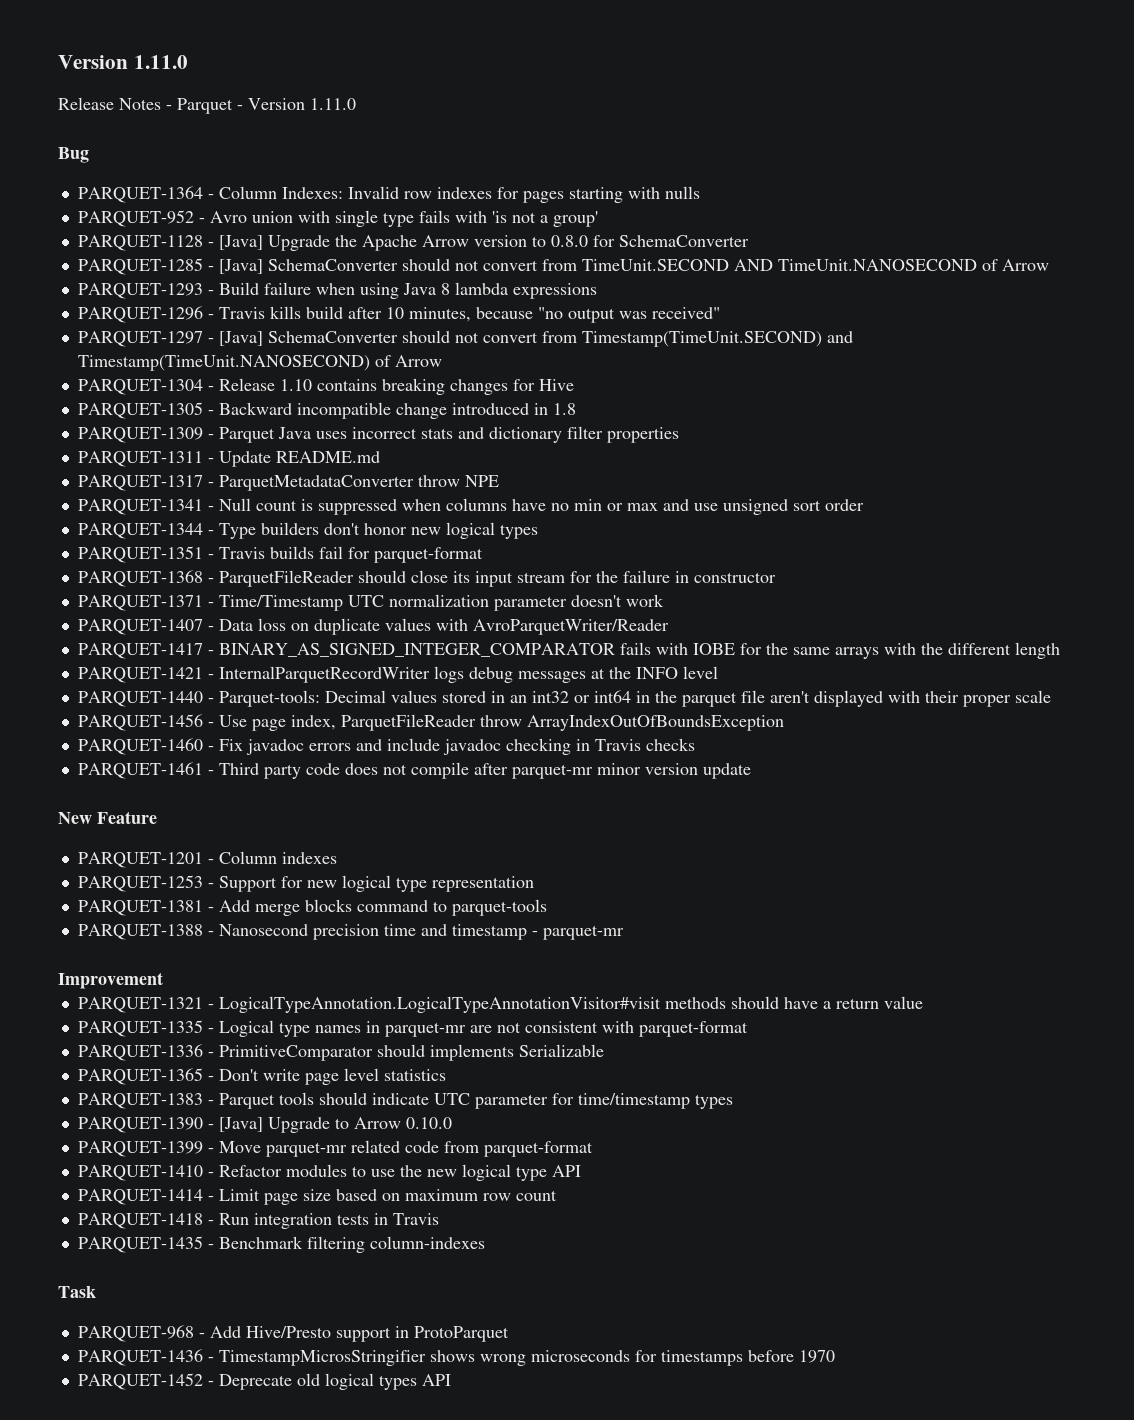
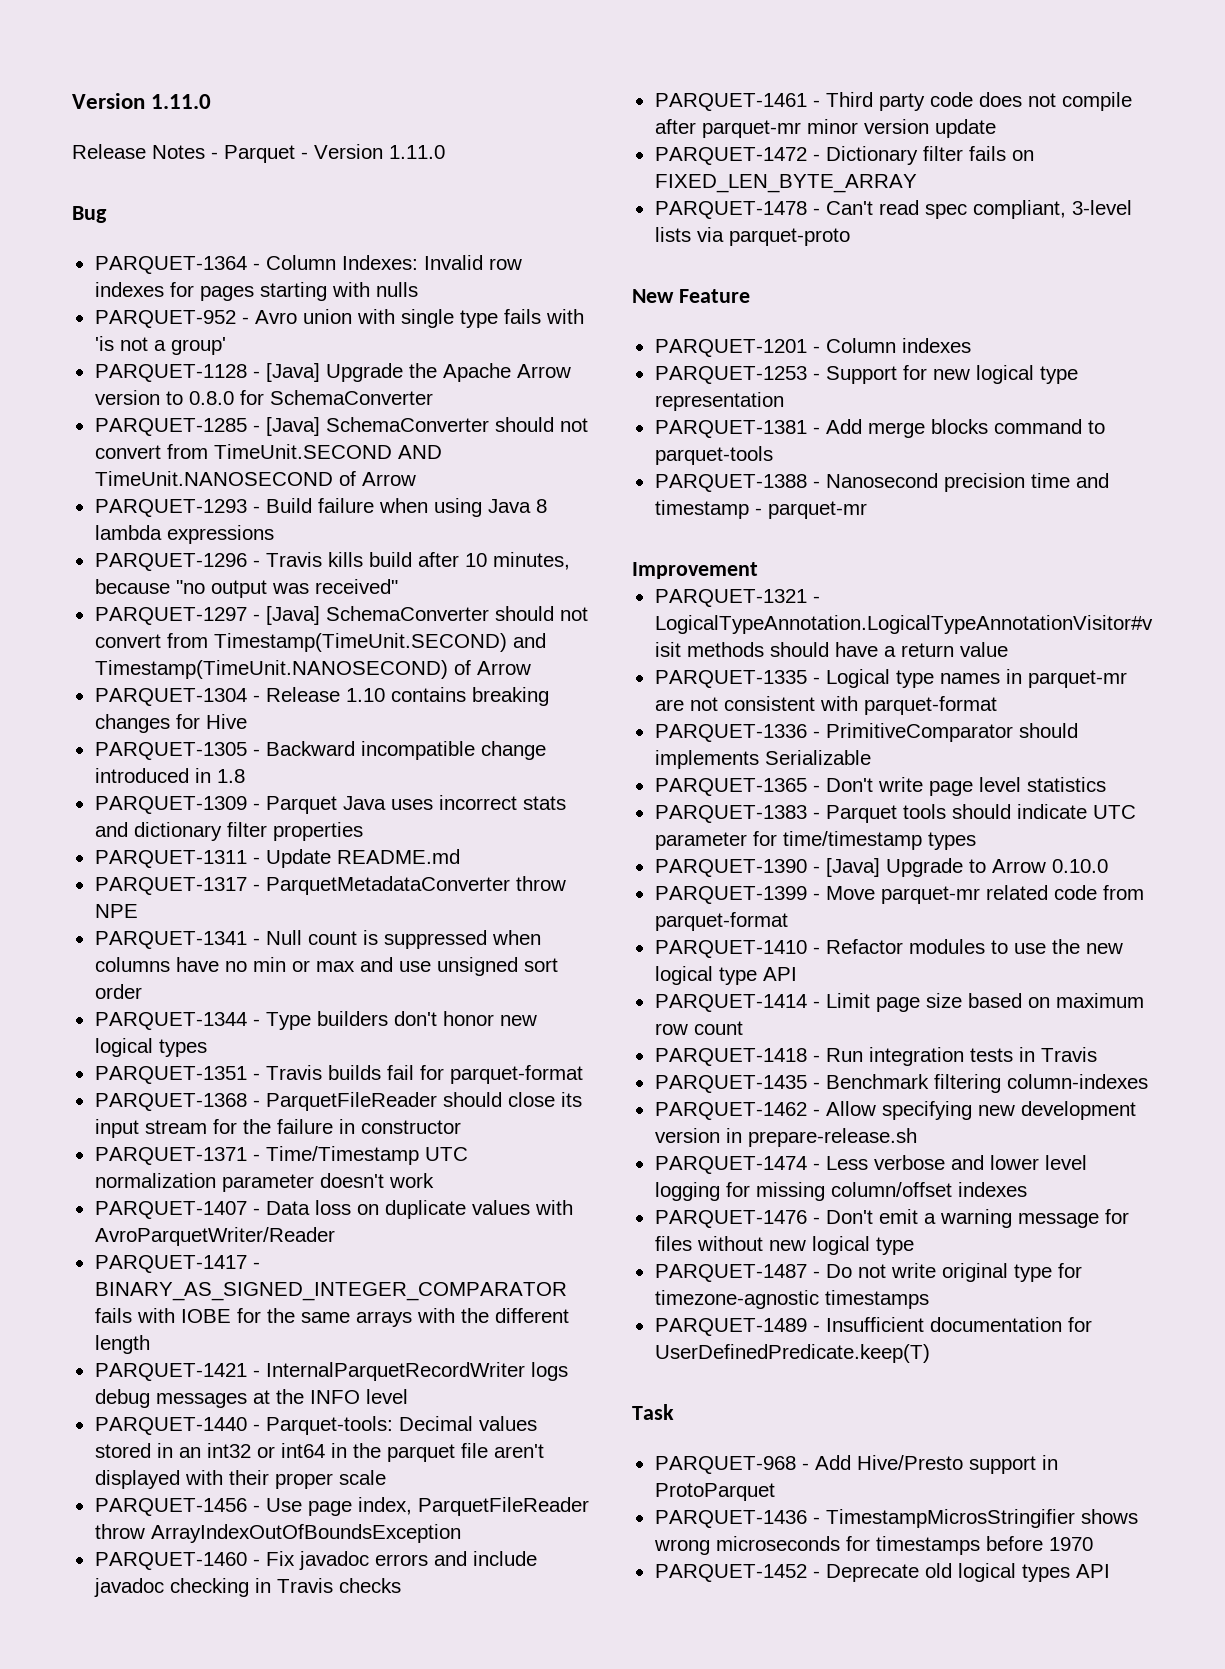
+ PARQUET-1472 - Dictionary filter fails on FIXED_LEN_BYTE_ARRAY
+ PARQUET-1478 - Can't read spec compliant, 3-level lists via parquet-proto
+ PARQUET-1462 - Allow specifying new development version in prepare-release.sh
+ PARQUET-1474 - Less verbose and lower level logging for missing column/offset indexes
+ PARQUET-1476 - Don't emit a warning message for files without new logical type
+ PARQUET-1487 - Do not write original type for timezone-agnostic timestamps
+ PARQUET-1489 - Insufficient documentation for UserDefinedPredicate.keep(T)

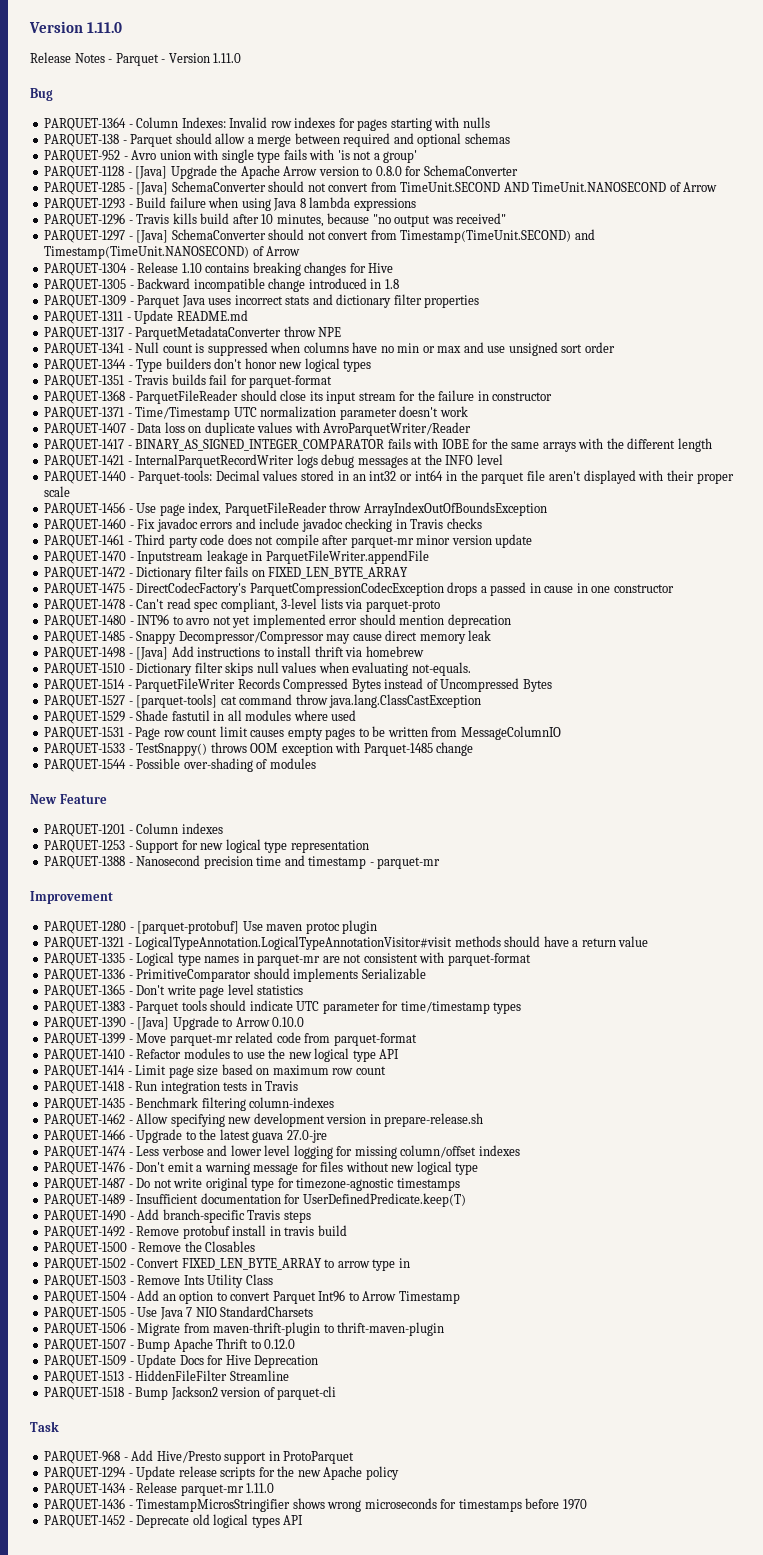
+ PARQUET-138 - Parquet should allow a merge between required and optional schemas
+ PARQUET-1470 - Inputstream leakage in ParquetFileWriter.appendFile
+ PARQUET-1475 - DirectCodecFactory's ParquetCompressionCodecException drops a passed in cause in one constructor
+ PARQUET-1480 - INT96 to avro not yet implemented error should mention deprecation
+ PARQUET-1485 - Snappy Decompressor/Compressor may cause direct memory leak
+ PARQUET-1498 - [Java] Add instructions to install thrift via homebrew
+ PARQUET-1510 - Dictionary filter skips null values when evaluating not-equals.
+ PARQUET-1514 - ParquetFileWriter Records Compressed Bytes instead of Uncompressed Bytes
+ PARQUET-1527 - [parquet-tools] cat command throw java.lang.ClassCastException
+ PARQUET-1529 - Shade fastutil in all modules where used
+ PARQUET-1531 - Page row count limit causes empty pages to be written from MessageColumnIO
+ PARQUET-1533 - TestSnappy() throws OOM exception with Parquet-1485 change
+ PARQUET-1544 - Possible over-shading of modules
- PARQUET-1381 - Add merge blocks command to parquet-tools
+ PARQUET-1280 - [parquet-protobuf] Use maven protoc plugin
+ PARQUET-1466 - Upgrade to the latest guava 27.0-jre
+ PARQUET-1490 - Add branch-specific Travis steps
+ PARQUET-1492 - Remove protobuf install in travis build
+ PARQUET-1500 - Remove the Closables
+ PARQUET-1502 - Convert FIXED_LEN_BYTE_ARRAY to arrow type in
+ PARQUET-1503 - Remove Ints Utility Class
+ PARQUET-1504 - Add an option to convert Parquet Int96 to Arrow Timestamp
+ PARQUET-1505 - Use Java 7 NIO StandardCharsets
+ PARQUET-1506 - Migrate from maven-thrift-plugin to thrift-maven-plugin
+ PARQUET-1507 - Bump Apache Thrift to 0.12.0
+ PARQUET-1509 - Update Docs for Hive Deprecation
+ PARQUET-1513 - HiddenFileFilter Streamline
+ PARQUET-1518 - Bump Jackson2 version of parquet-cli
+ PARQUET-1294 - Update release scripts for the new Apache policy
+ PARQUET-1434 - Release parquet-mr 1.11.0

